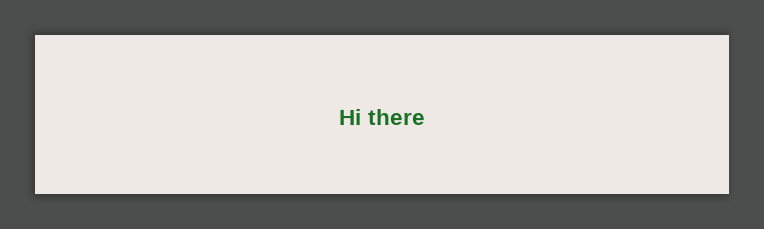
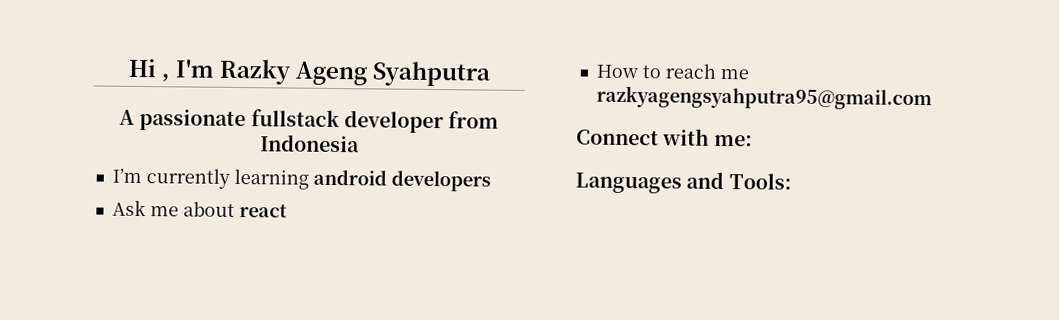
- Hi there
+ Hi , I'm Razky Ageng Syahputra
+ A passionate fullstack developer from Indonesia
+ I’m currently learning android developers
+ Ask me about react
+ How to reach me razkyagengsyahputra95@gmail.com
+ Connect with me:
+ Languages and Tools:

